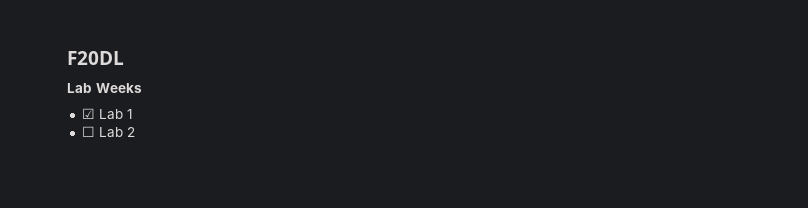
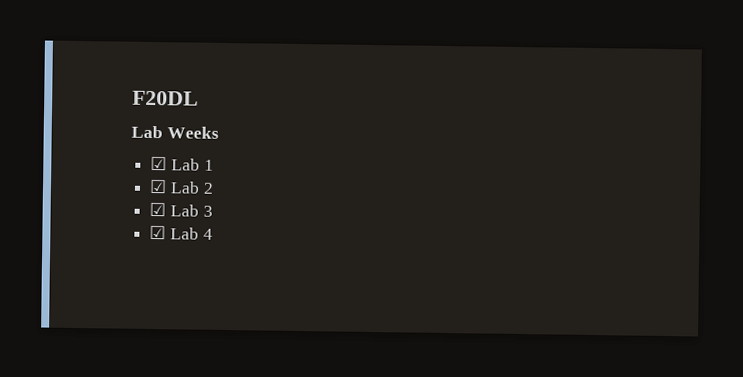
- ☐ Lab 2
+ ☑ Lab 2
+ ☑ Lab 3
+ ☑ Lab 4

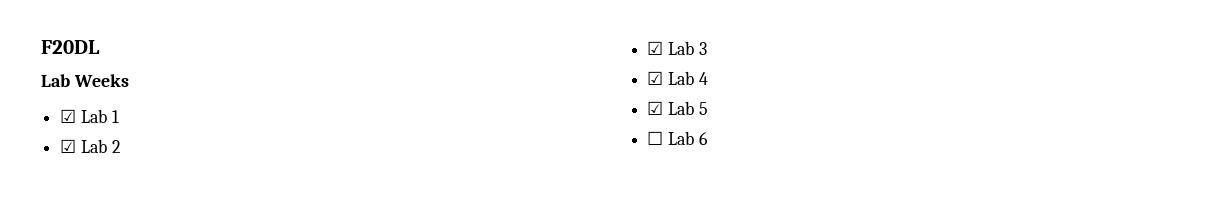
+ ☑ Lab 5
+ ☐ Lab 6

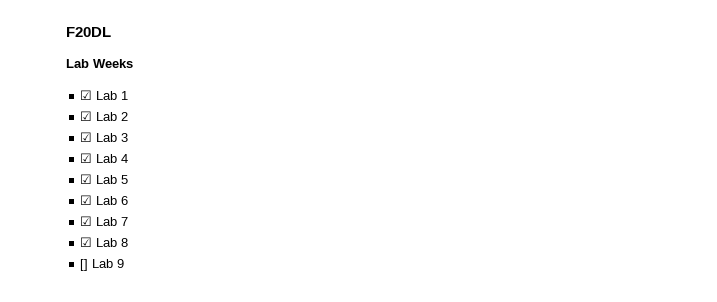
- ☐ Lab 6
+ ☑ Lab 6
+ ☑ Lab 7
+ ☑ Lab 8
+ [] Lab 9

